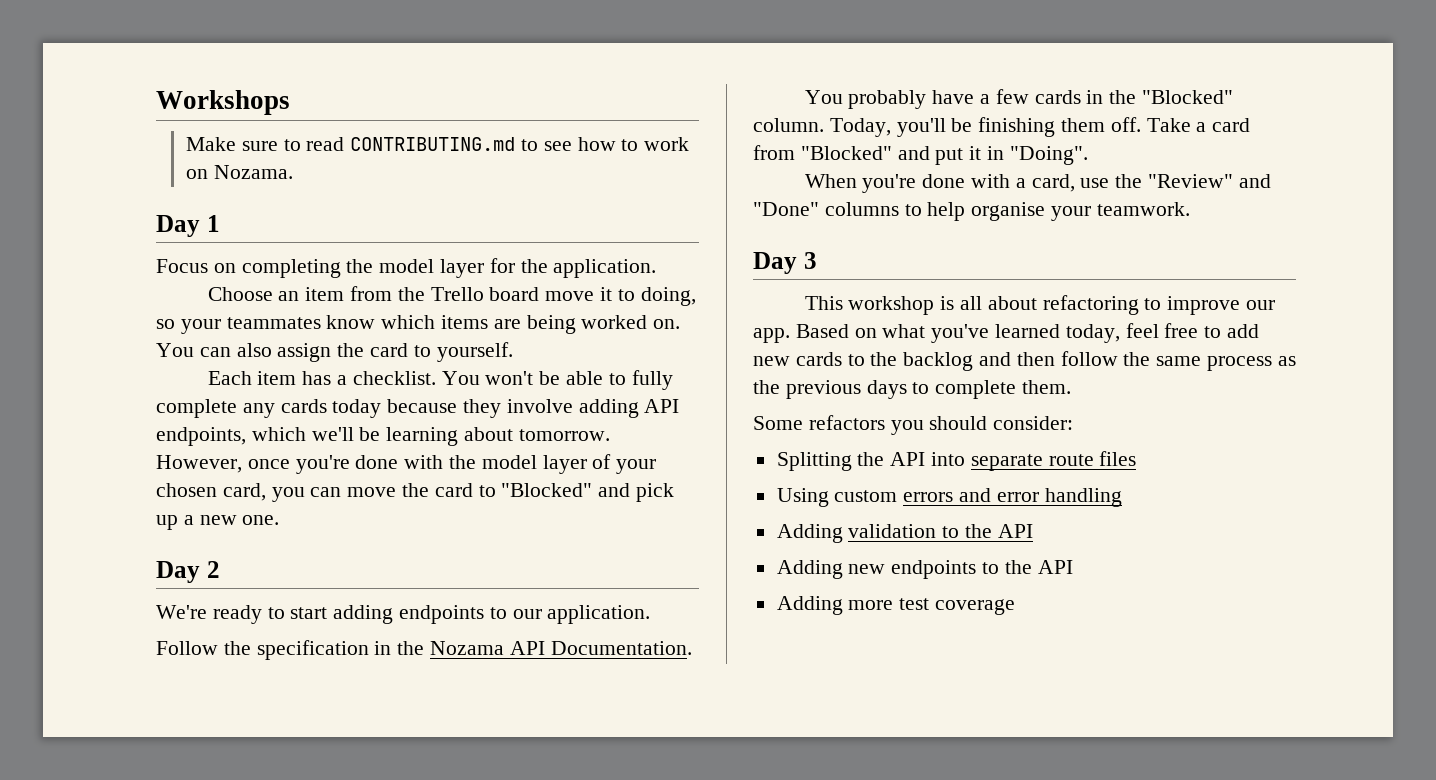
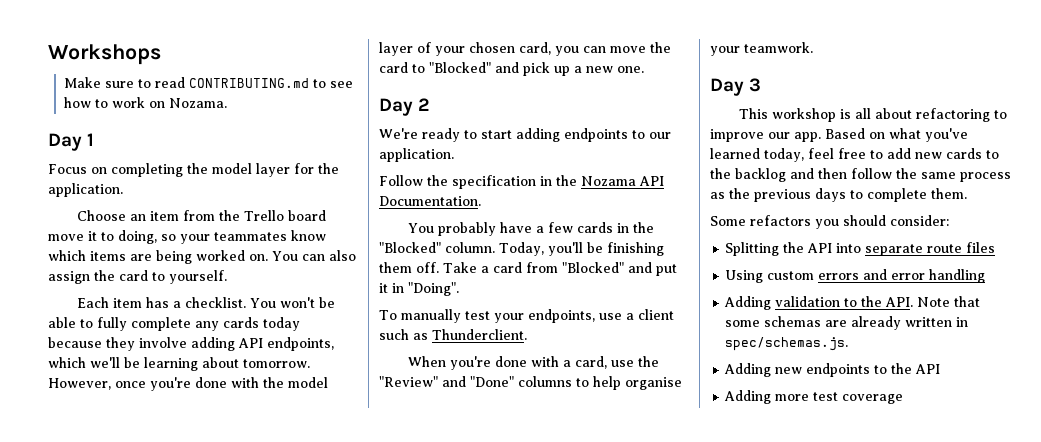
+ To manually test your endpoints, use a client such as Thunderclient.
- Adding validation to the API
+ Adding validation to the API. Note that some schemas are already written in spec/schemas.js.

